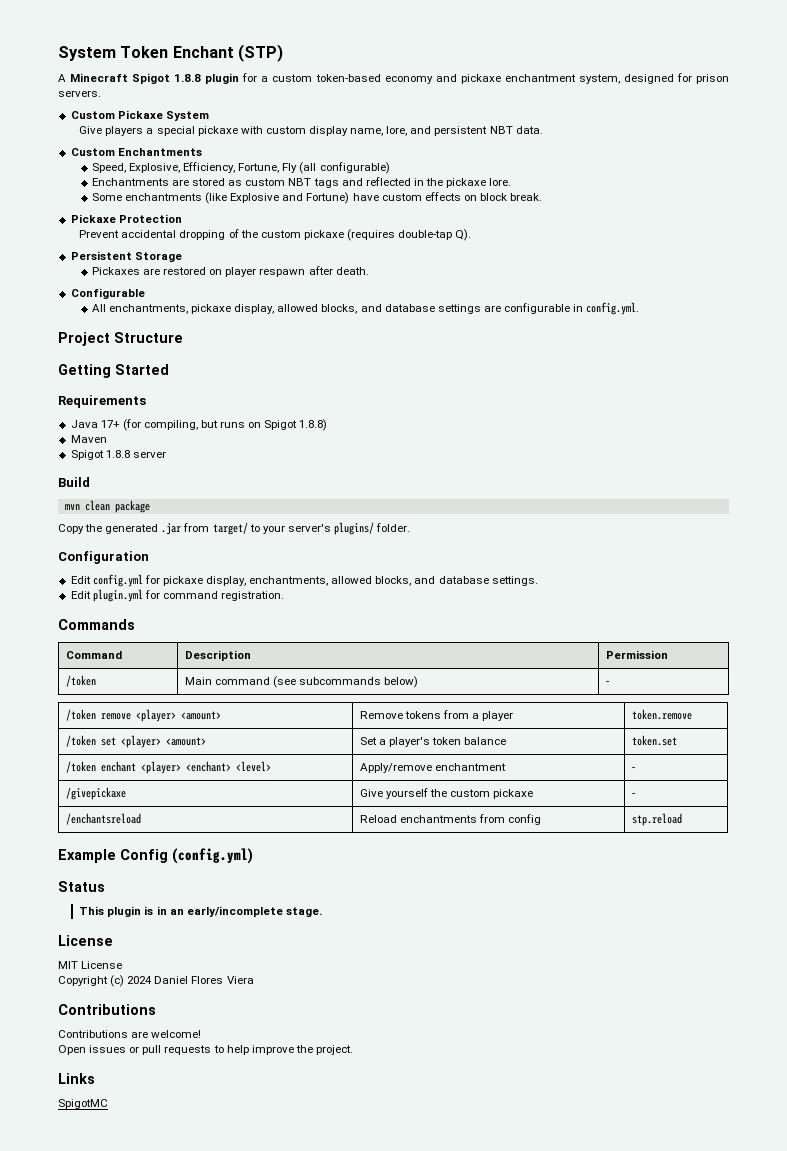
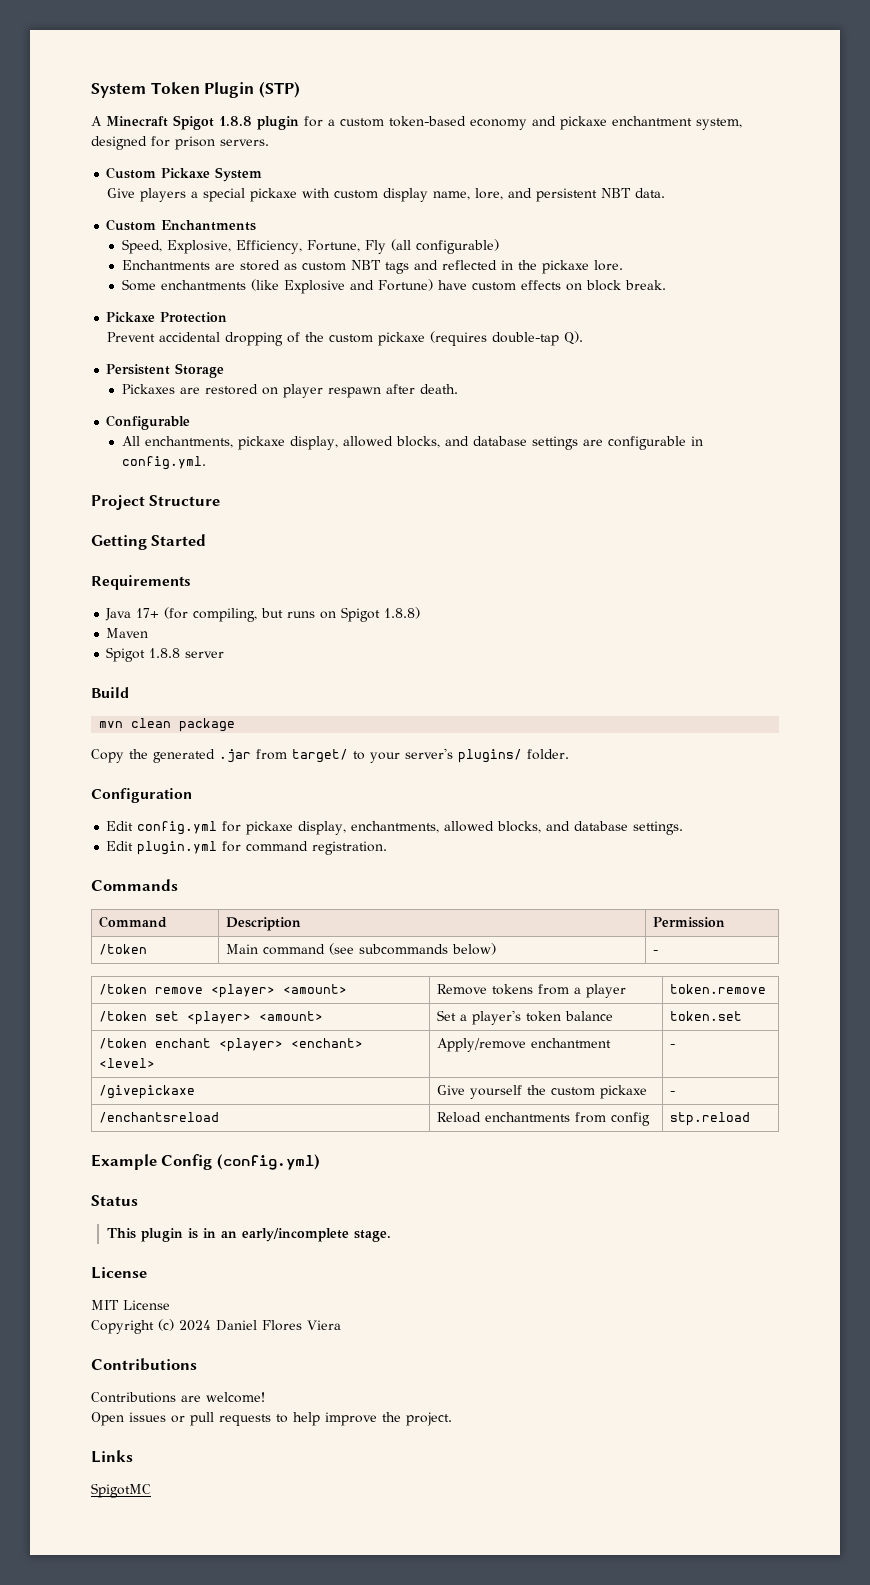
- System Token Enchant (STP)
+ System Token Plugin (STP)

